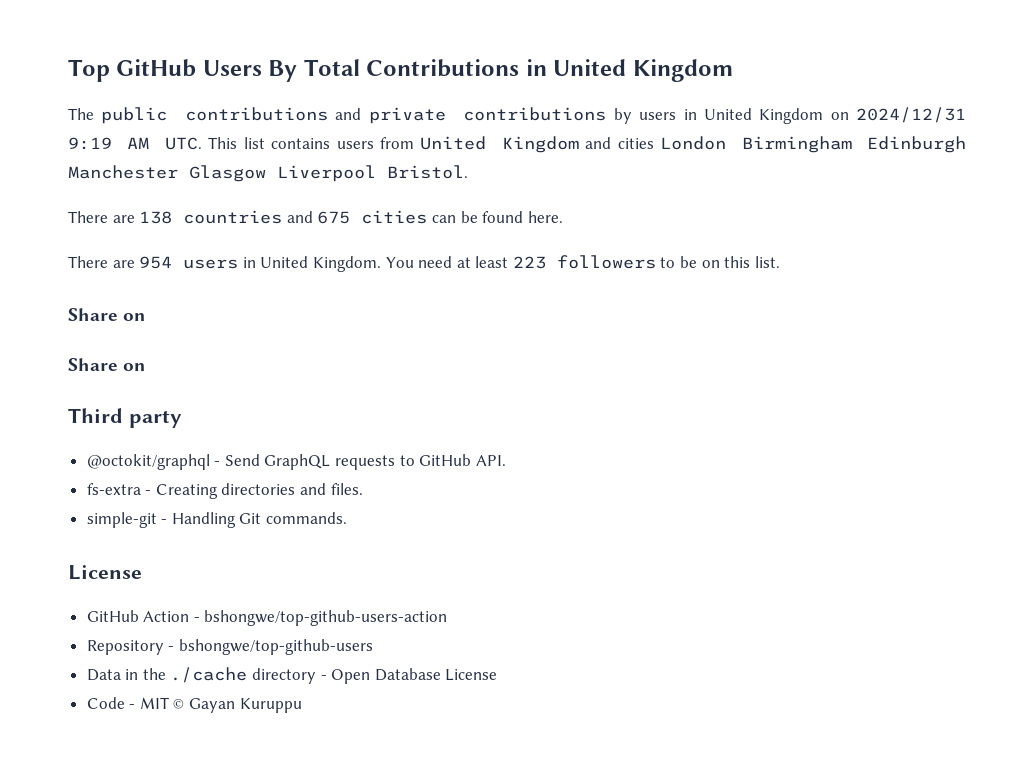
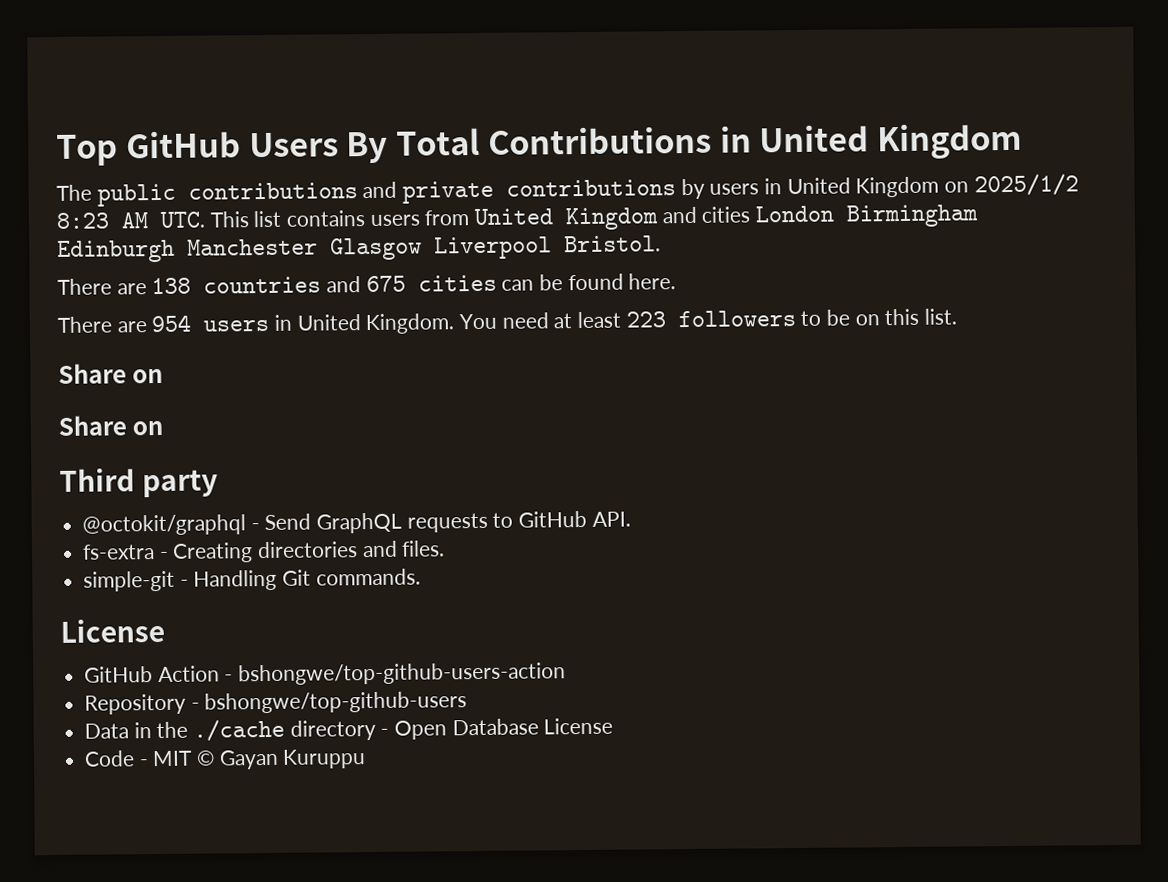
- The public contributions and private contributions by users in United Kingdom on 2024/12/31 9:19 AM UTC. This list contains users from United Kingdom and cities London Birmingham Edinburgh Manchester Glasgow Liverpool Bristol.
+ The public contributions and private contributions by users in United Kingdom on 2025/1/2 8:23 AM UTC. This list contains users from United Kingdom and cities London Birmingham Edinburgh Manchester Glasgow Liverpool Bristol.

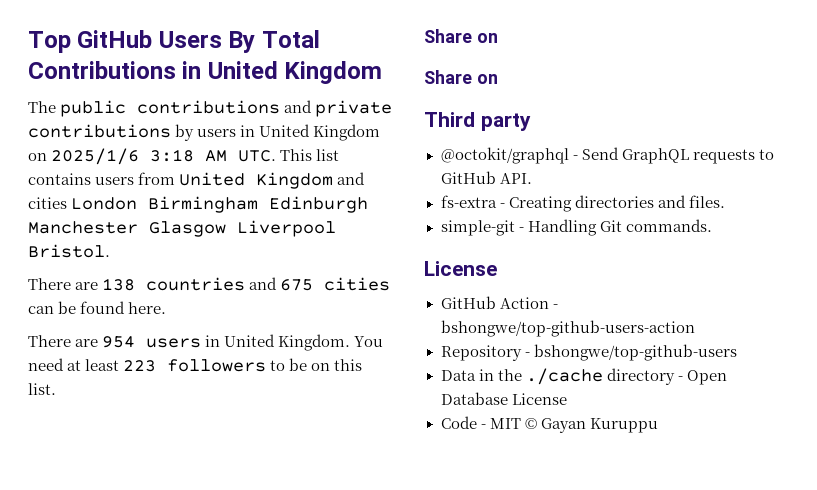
- The public contributions and private contributions by users in United Kingdom on 2025/1/2 8:23 AM UTC. This list contains users from United Kingdom and cities London Birmingham Edinburgh Manchester Glasgow Liverpool Bristol.
+ The public contributions and private contributions by users in United Kingdom on 2025/1/6 3:18 AM UTC. This list contains users from United Kingdom and cities London Birmingham Edinburgh Manchester Glasgow Liverpool Bristol.

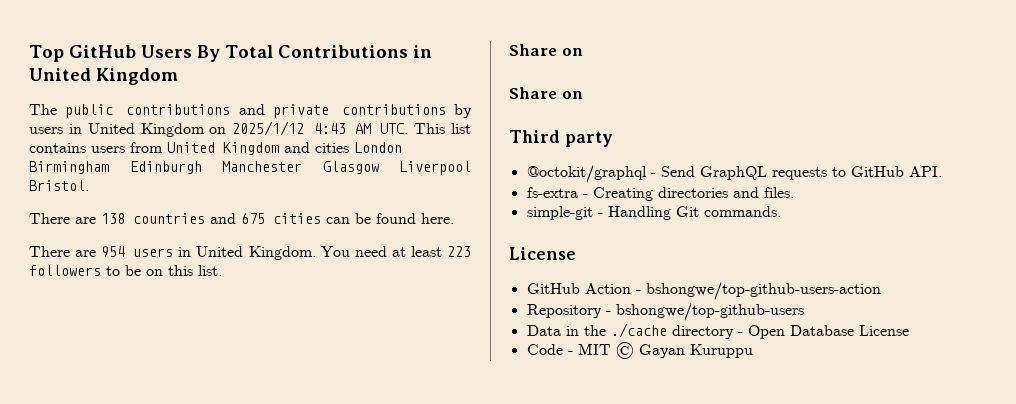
- The public contributions and private contributions by users in United Kingdom on 2025/1/6 3:18 AM UTC. This list contains users from United Kingdom and cities London Birmingham Edinburgh Manchester Glasgow Liverpool Bristol.
+ The public contributions and private contributions by users in United Kingdom on 2025/1/12 4:43 AM UTC. This list contains users from United Kingdom and cities London Birmingham Edinburgh Manchester Glasgow Liverpool Bristol.

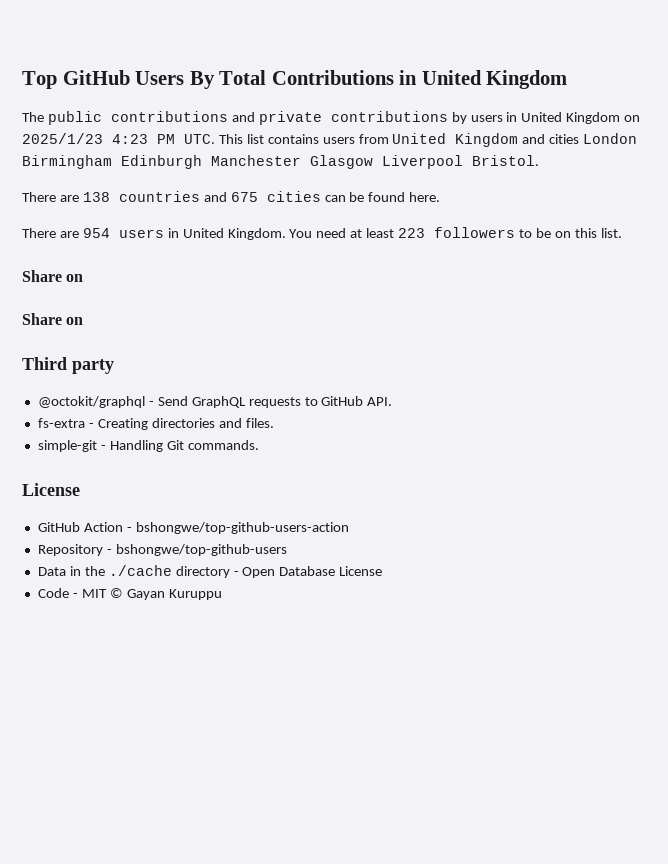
- The public contributions and private contributions by users in United Kingdom on 2025/1/12 4:43 AM UTC. This list contains users from United Kingdom and cities London Birmingham Edinburgh Manchester Glasgow Liverpool Bristol.
+ The public contributions and private contributions by users in United Kingdom on 2025/1/23 4:23 PM UTC. This list contains users from United Kingdom and cities London Birmingham Edinburgh Manchester Glasgow Liverpool Bristol.

